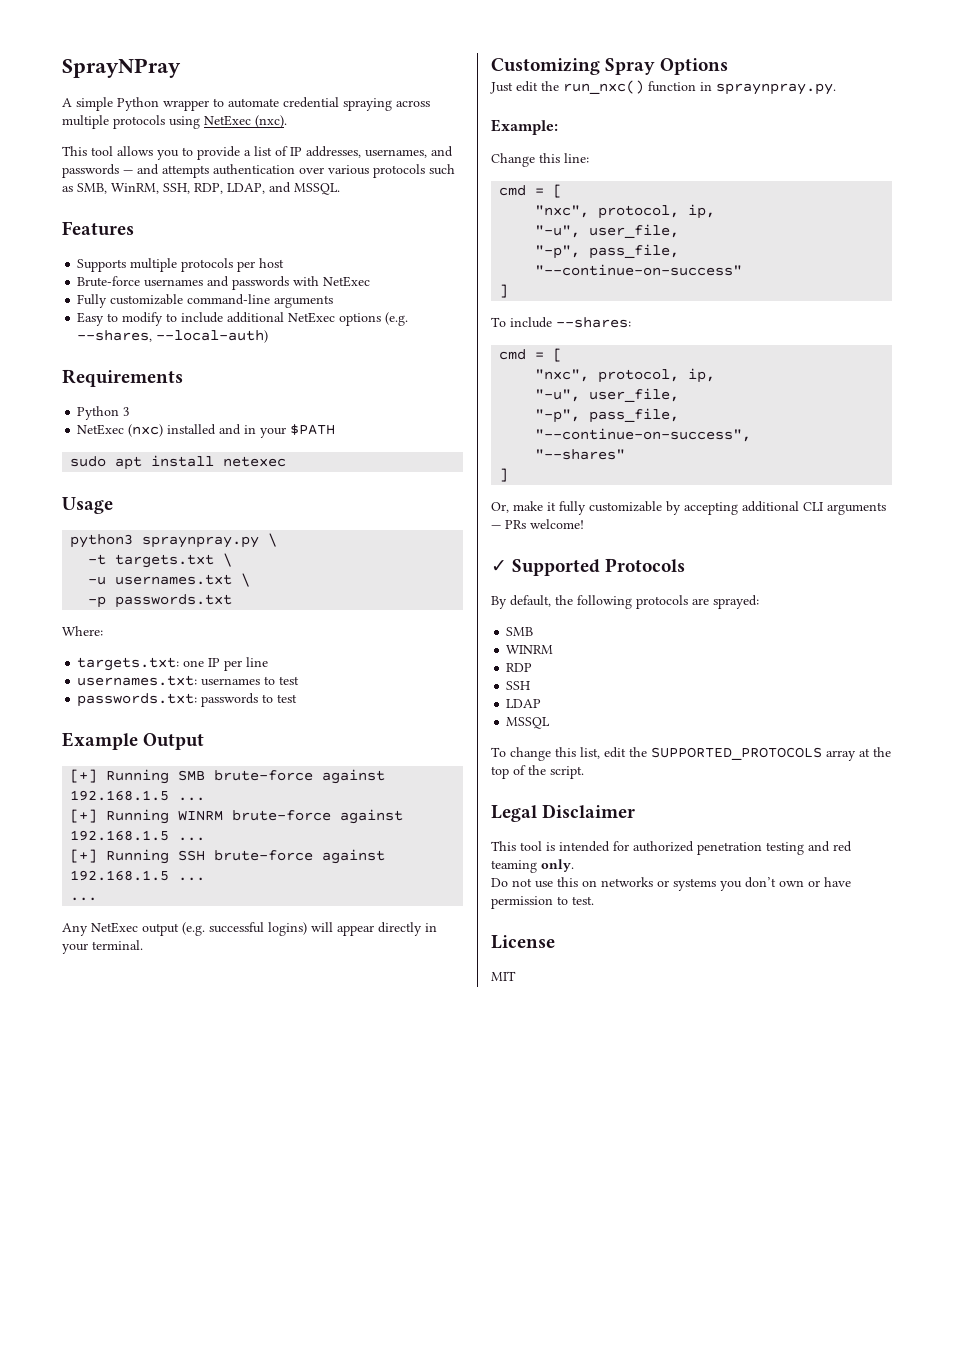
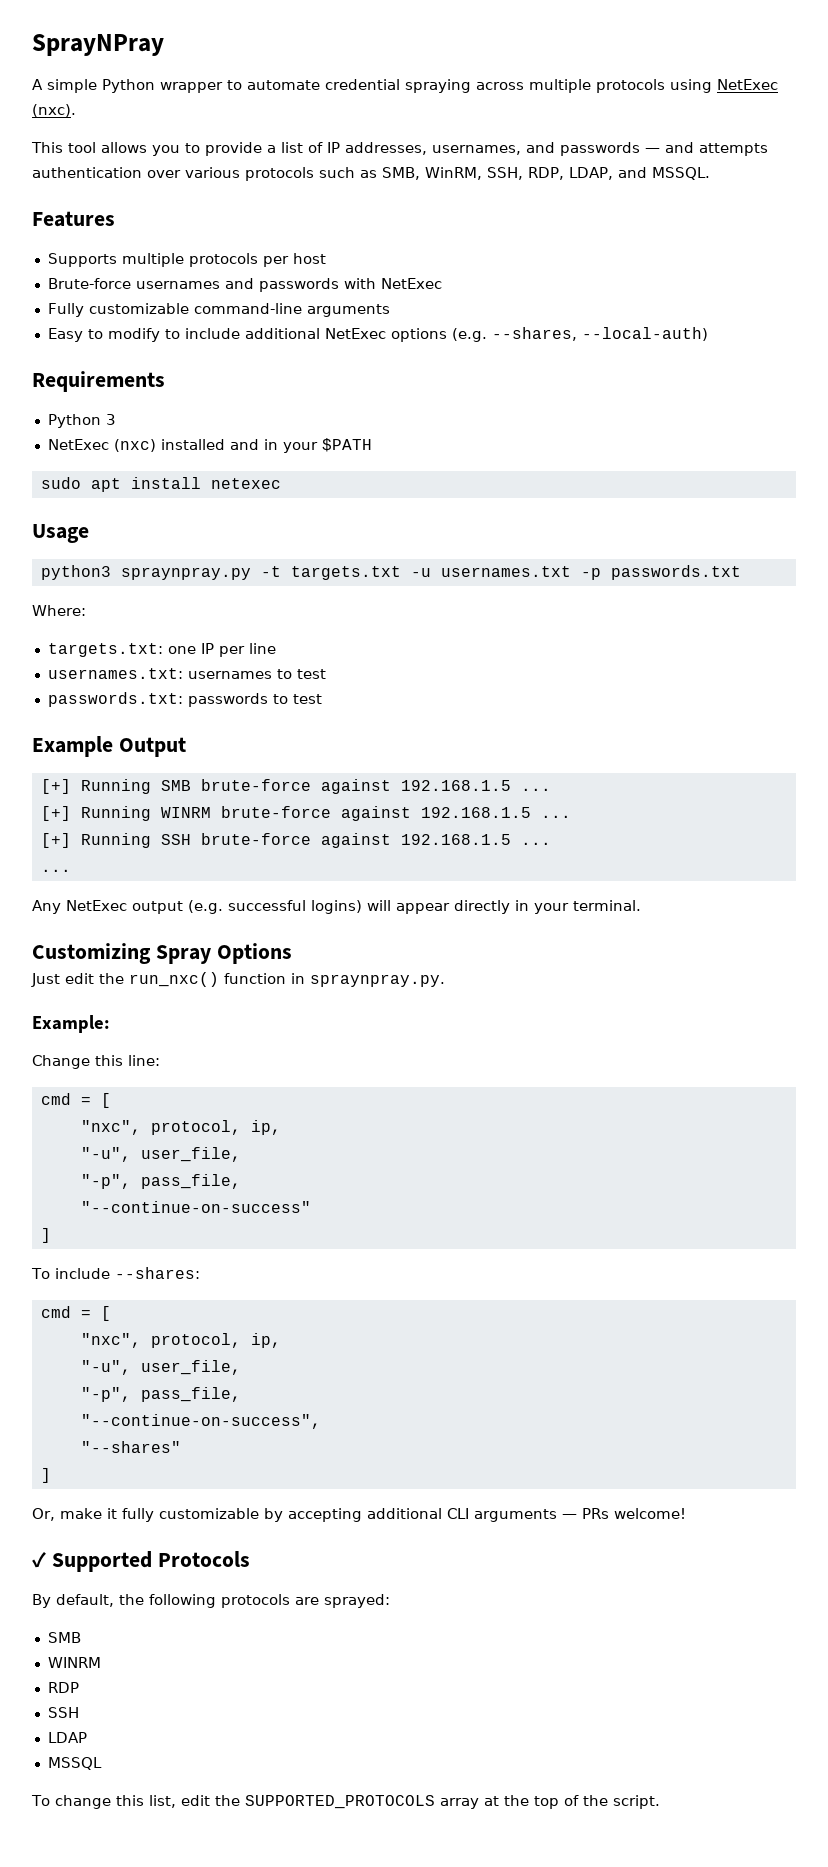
- python3 spraynpray.py \
- -t targets.txt \
- -u usernames.txt \
- -p passwords.txt
+ python3 spraynpray.py -t targets.txt -u usernames.txt -p passwords.txt
- Legal Disclaimer
- This tool is intended for authorized penetration testing and red teaming only.
- Do not use this on networks or systems you don’t own or have permission to test.
- License
- MIT

